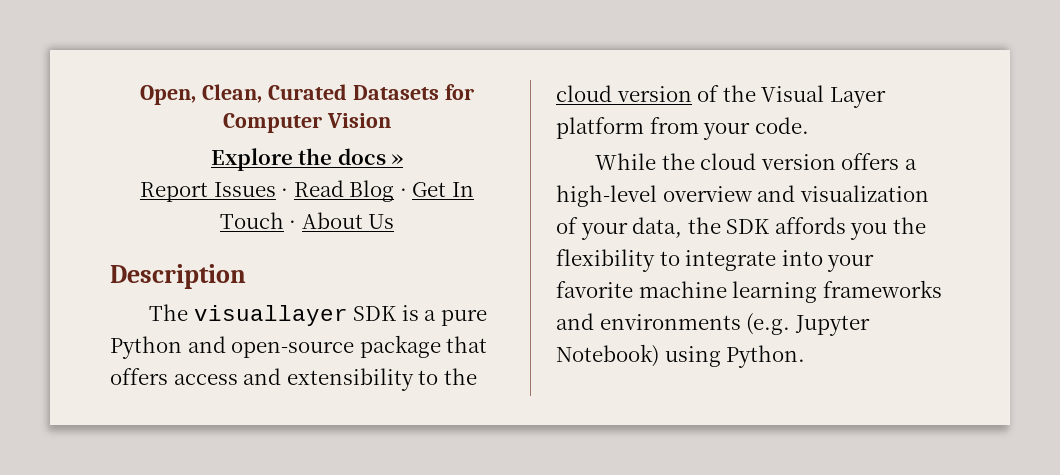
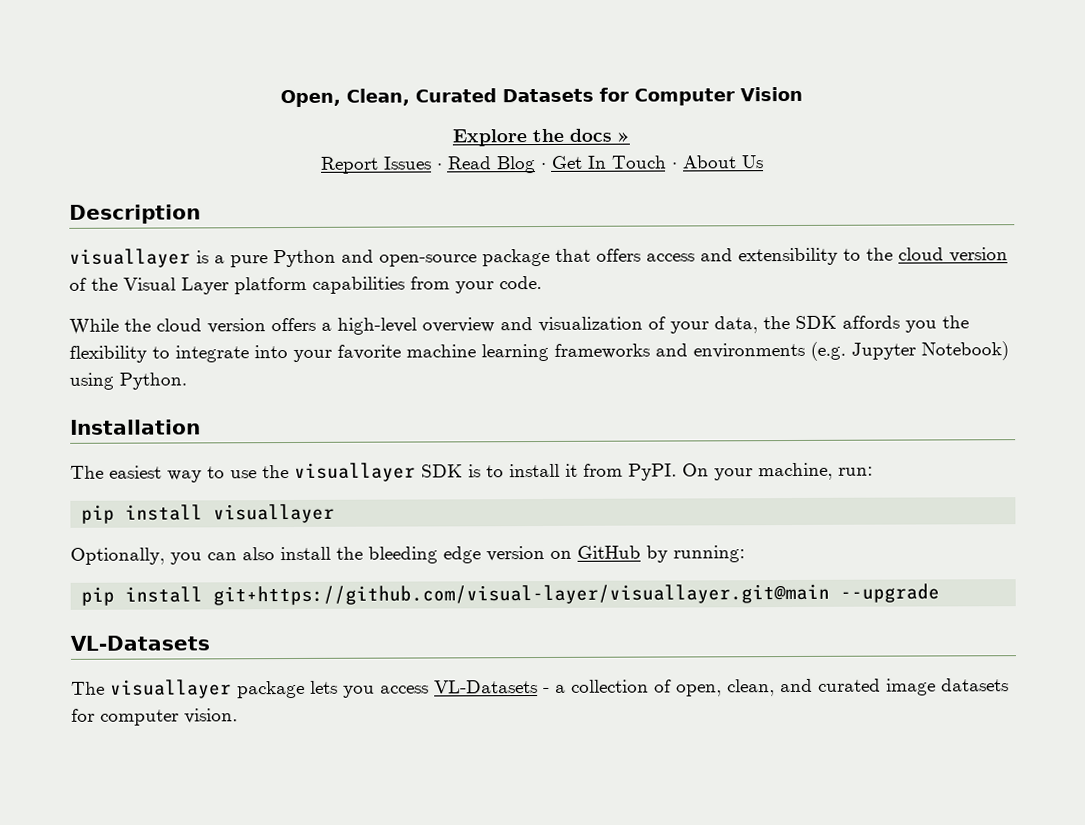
- The visuallayer SDK is a pure Python and open-source package that offers access and extensibility to the cloud version of the Visual Layer platform from your code.
+ visuallayer is a pure Python and open-source package that offers access and extensibility to the cloud version of the Visual Layer platform capabilities from your code.
+ Installation
+ The easiest way to use the visuallayer SDK is to install it from PyPI. On your machine, run:
+ pip install visuallayer
+ Optionally, you can also install the bleeding edge version on GitHub by running:
+ pip install git+https://github.com/visual-layer/visuallayer.git@main --upgrade
+ VL-Datasets
+ The visuallayer package lets you access VL-Datasets - a collection of open, clean, and curated image datasets for computer vision.

